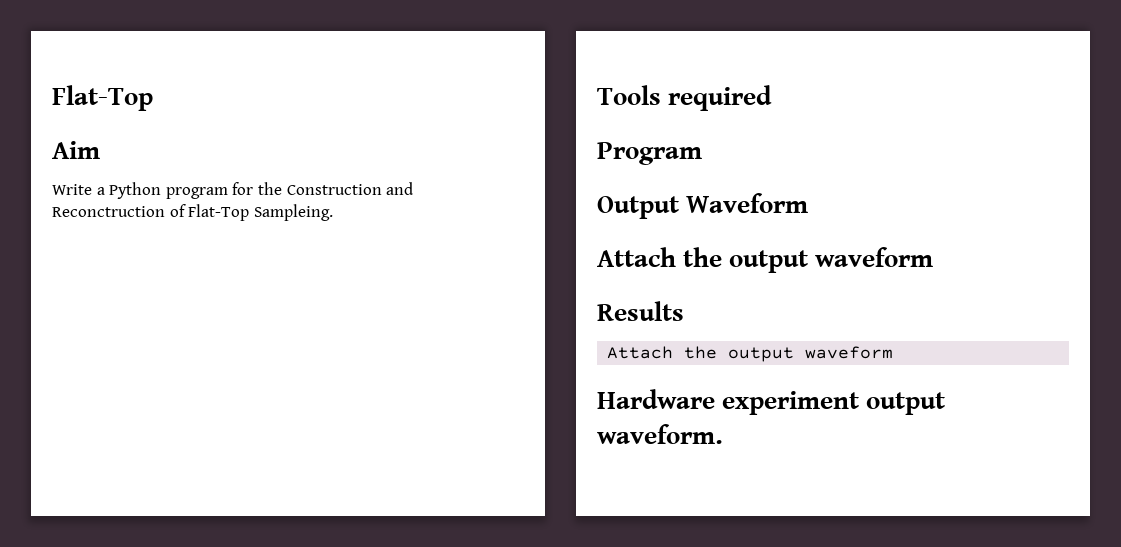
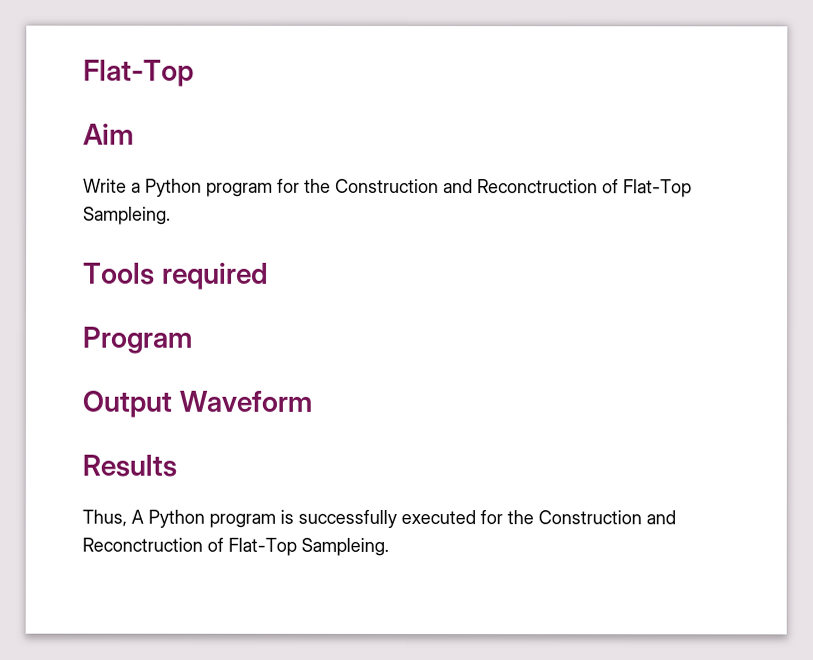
  Output Waveform
- Attach the output waveform
  Results
- Attach the output waveform
- Hardware experiment output waveform.
+ Thus, A Python program is successfully executed for the Construction and Reconctruction of Flat-Top Sampleing.

